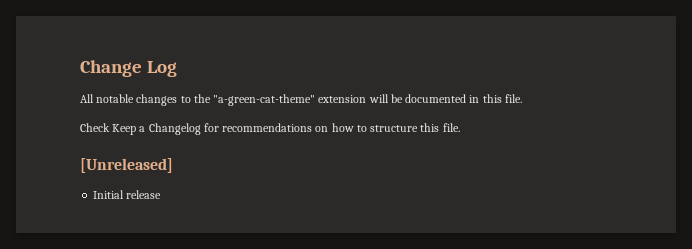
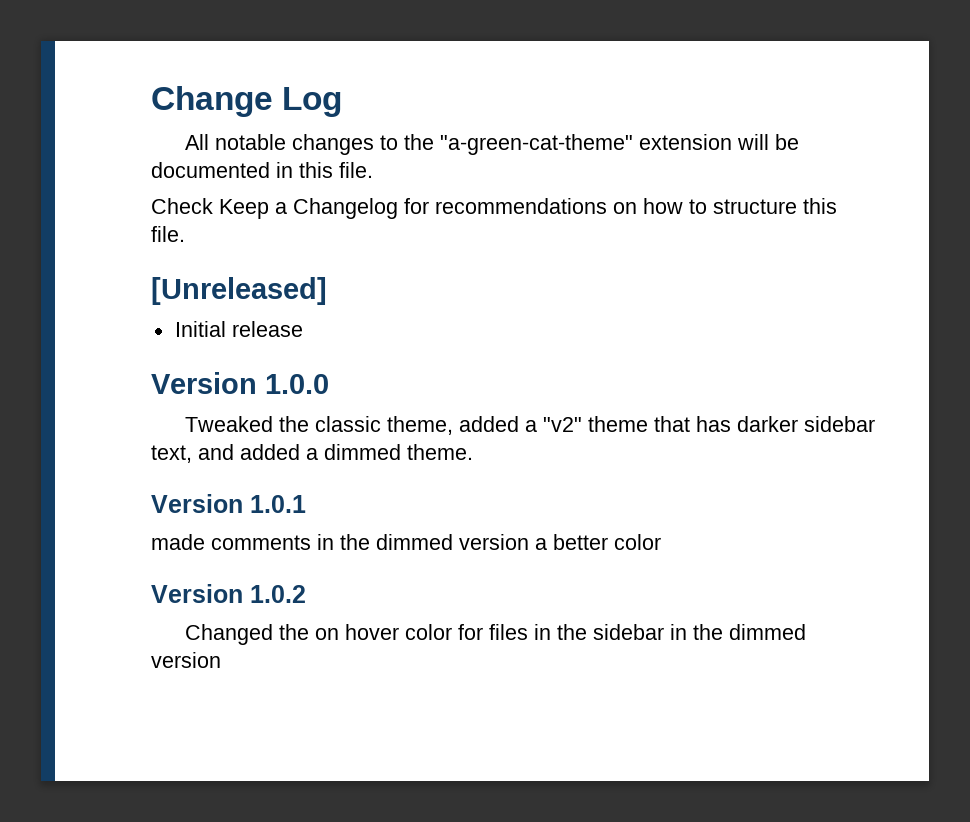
+ Version 1.0.0
+ Tweaked the classic theme, added a "v2" theme that has darker sidebar text, and added a dimmed theme.
+ Version 1.0.1
+ made comments in the dimmed version a better color
+ Version 1.0.2
+ Changed the on hover color for files in the sidebar in the dimmed version

